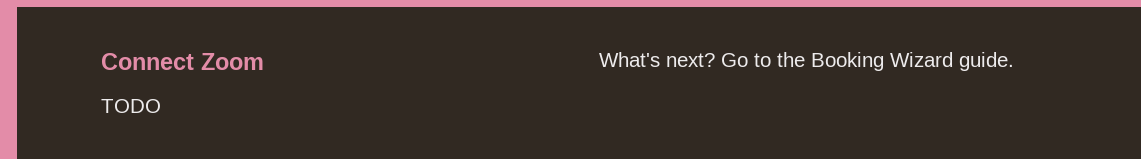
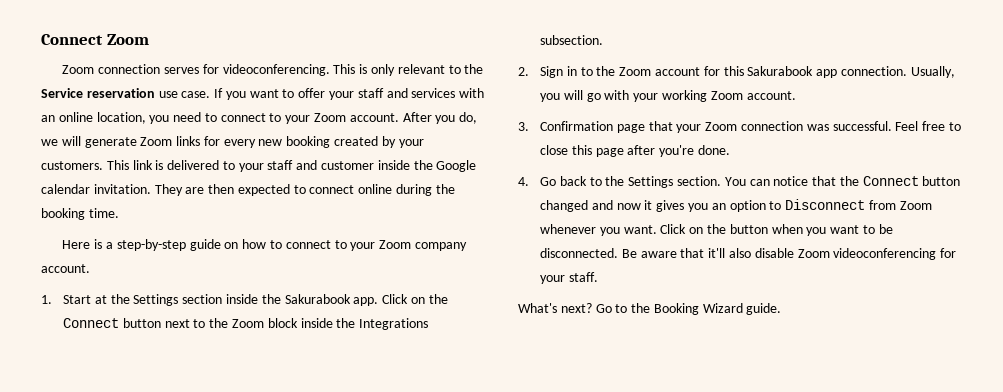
- TODO
+ Zoom connection serves for videoconferencing. This is only relevant to the Service reservation use case. If you want to offer your staff and services with an online location, you need to connect to your Zoom account. After you do, we will generate Zoom links for every new booking created by your customers. This link is delivered to your staff and customer inside the Google calendar invitation. They are then expected to connect online during the booking time.
+ Here is a step-by-step guide on how to connect to your Zoom company account.
+ 1. Start at the Settings section inside the Sakurabook app. Click on the Connect button next to the Zoom block inside the Integrations subsection.
+ 2. Sign in to the Zoom account for this Sakurabook app connection. Usually, you will go with your working Zoom account.
+ 3. Confirmation page that your Zoom connection was successful. Feel free to close this page after you're done.
+ 4. Go back to the Settings section. You can notice that the Connect button changed and now it gives you an option to Disconnect from Zoom whenever you want. Click on the button when you want to be disconnected. Be aware that it'll also disable Zoom videoconferencing for your staff.

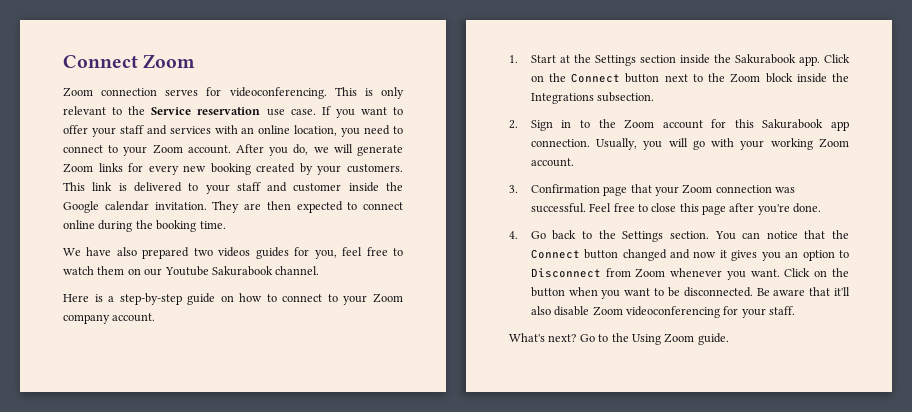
+ We have also prepared two videos guides for you, feel free to watch them on our Youtube Sakurabook channel.
- Go to the Booking Wizard guide.
+ Go to the Using Zoom guide.

